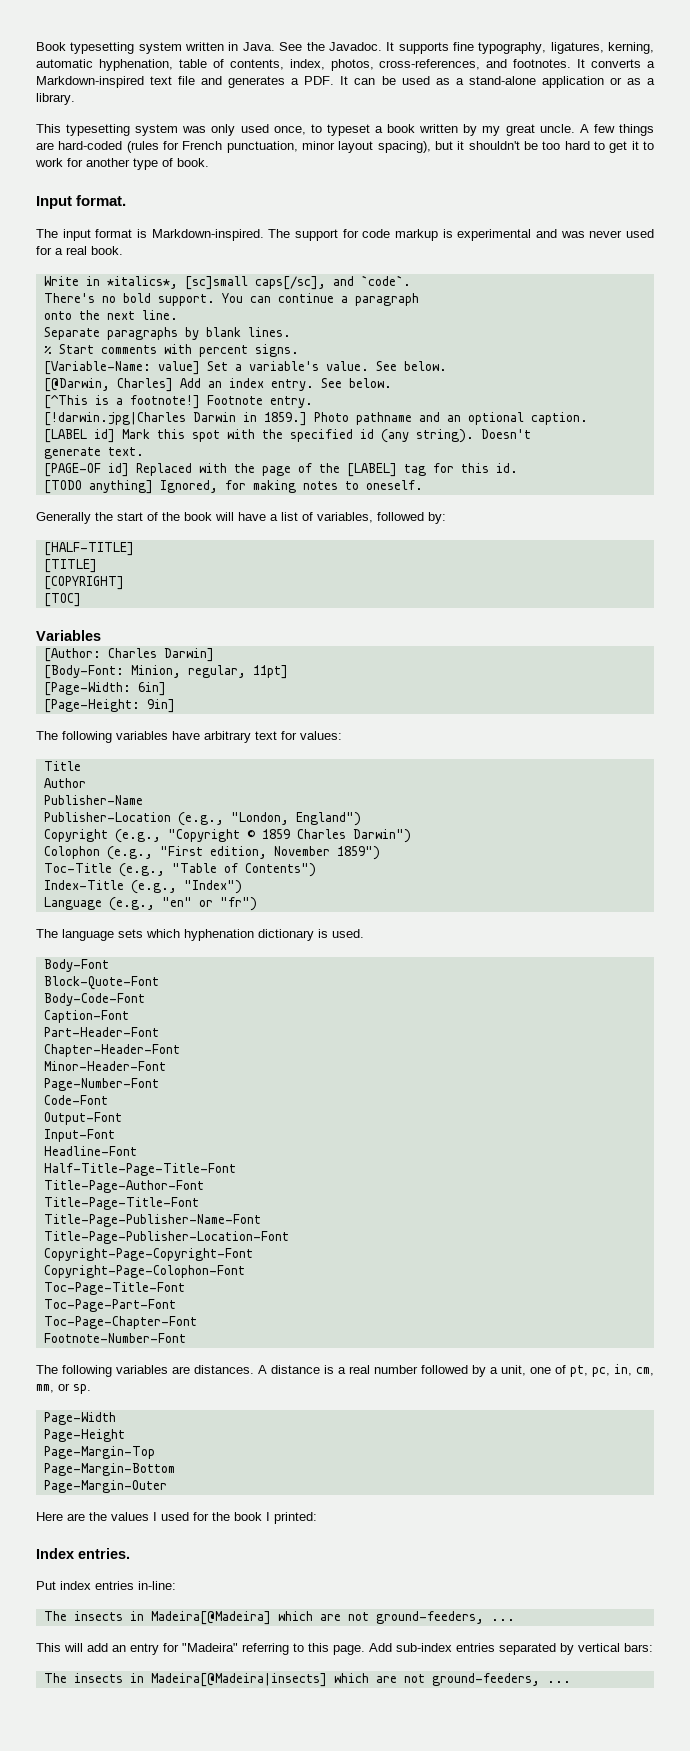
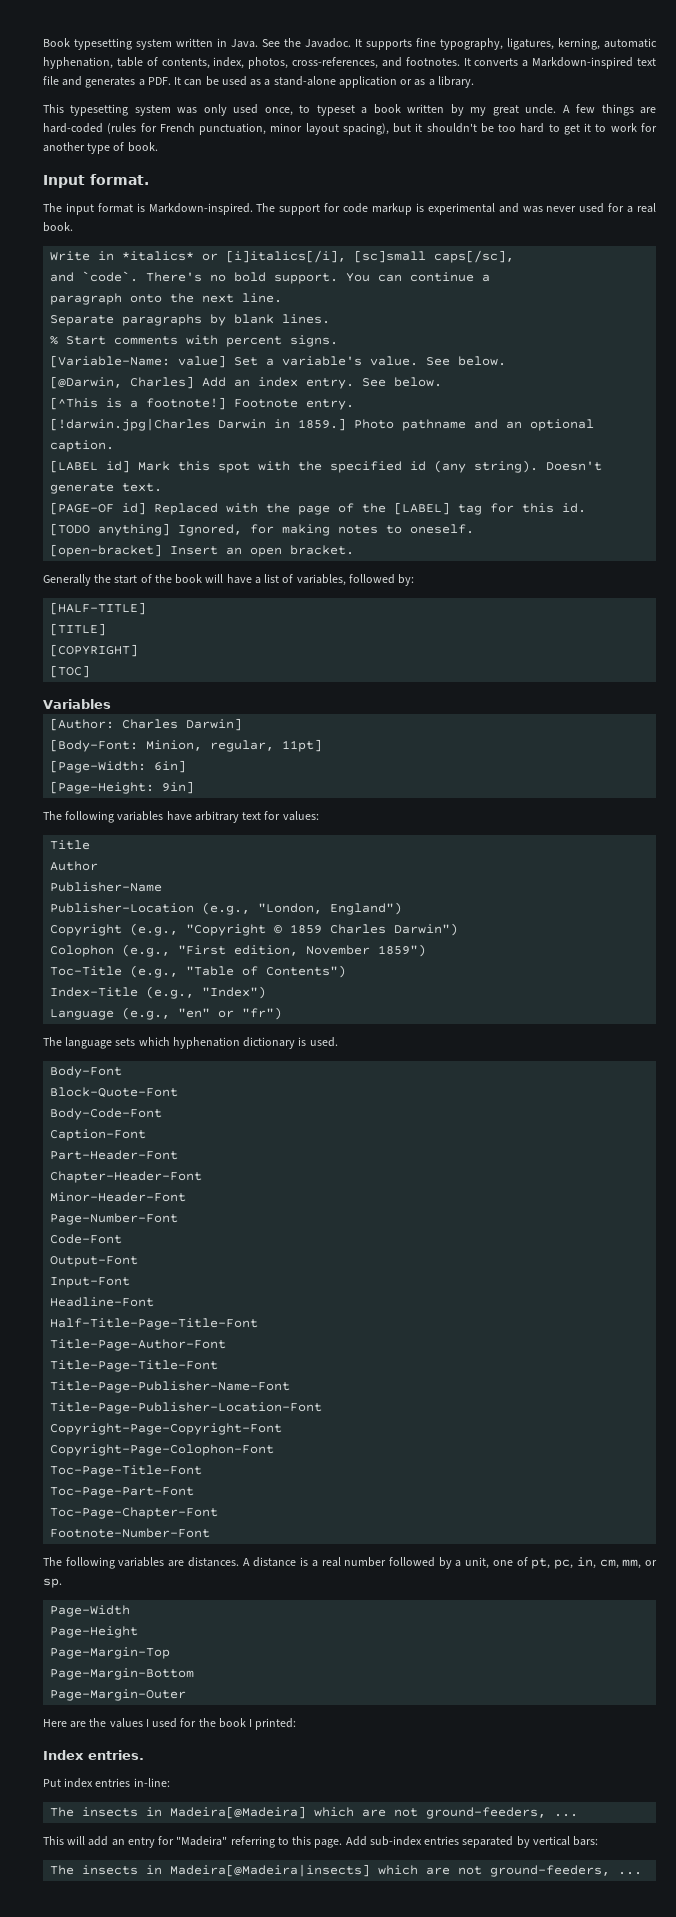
- Write in *italics*, [sc]small caps[/sc], and `code`.
- There's no bold support.
+ Write in *italics* or [i]italics[/i], [sc]small caps[/sc],
+ and `code`. There's no bold support.
- You can continue a paragraph
- onto the next line.
+ You can continue a
+ paragraph onto the next line.
+ [open-bracket] Insert an open bracket.

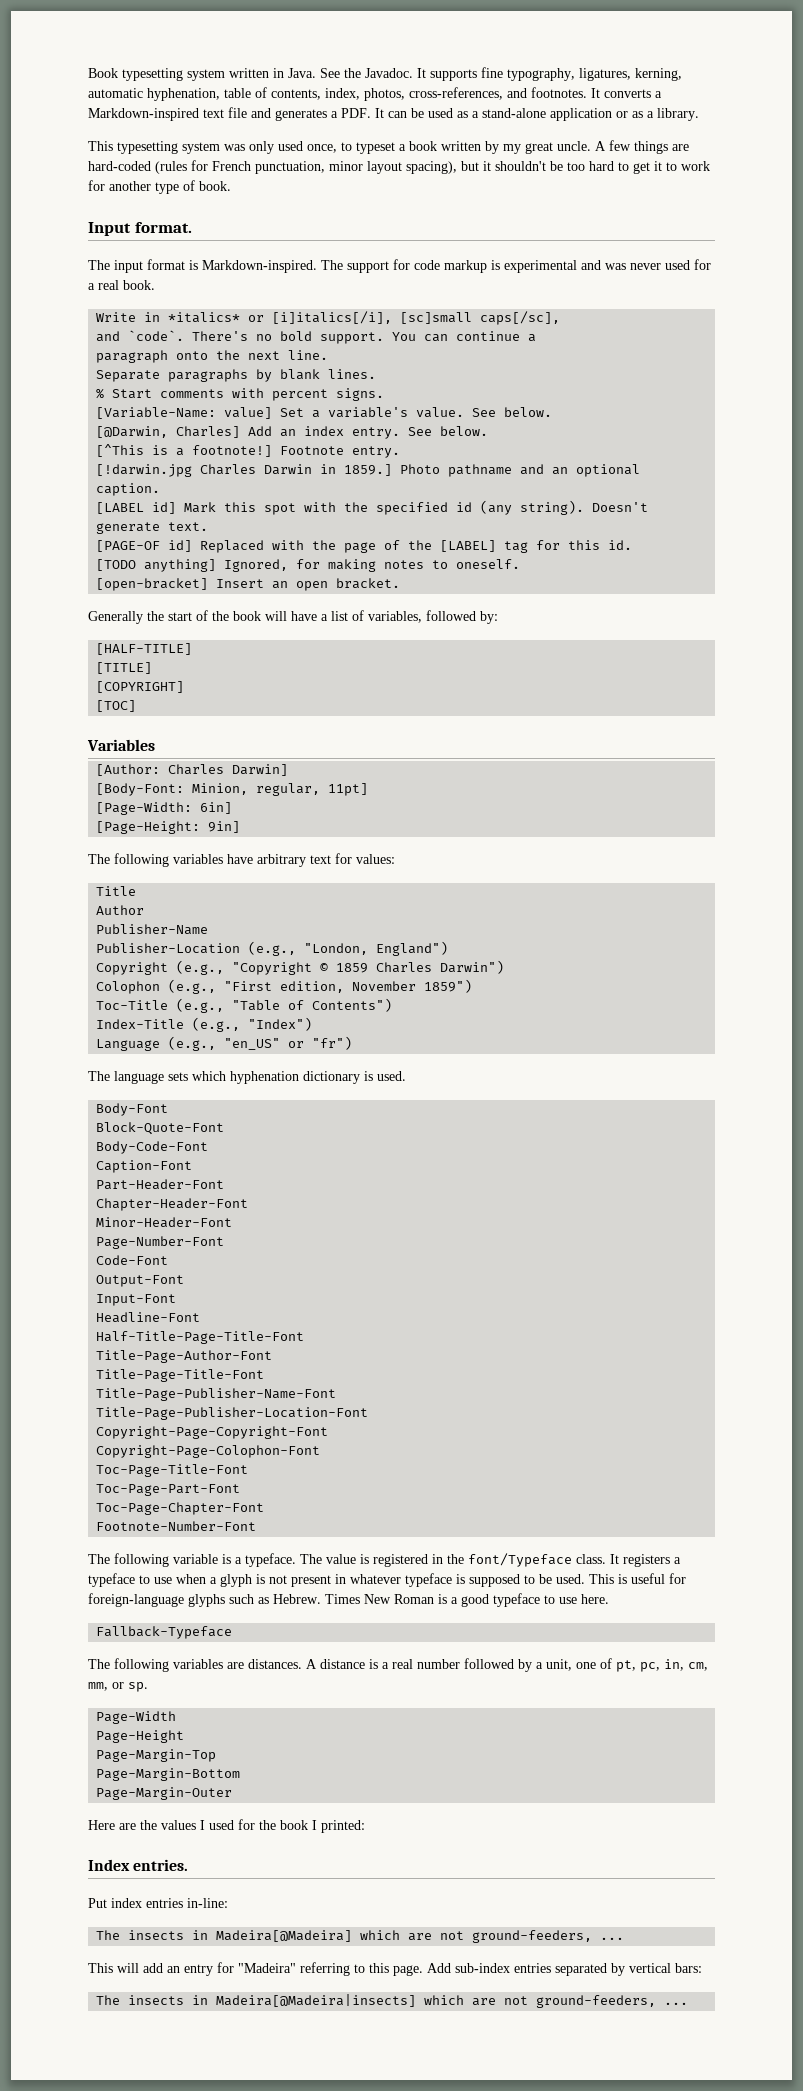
- [!darwin.jpg|Charles Darwin in 1859.]
+ [!darwin.jpg Charles Darwin in 1859.]
- Language (e.g., "en" or "fr")
+ Language (e.g., "en_US" or "fr")
+ The following variable is a typeface. The value is registered in the font/Typeface class. It registers a typeface to use when a glyph is not present in whatever typeface is supposed to be used. This is useful for foreign-language glyphs such as Hebrew. Times New Roman is a good typeface to use here.
+ Fallback-Typeface

